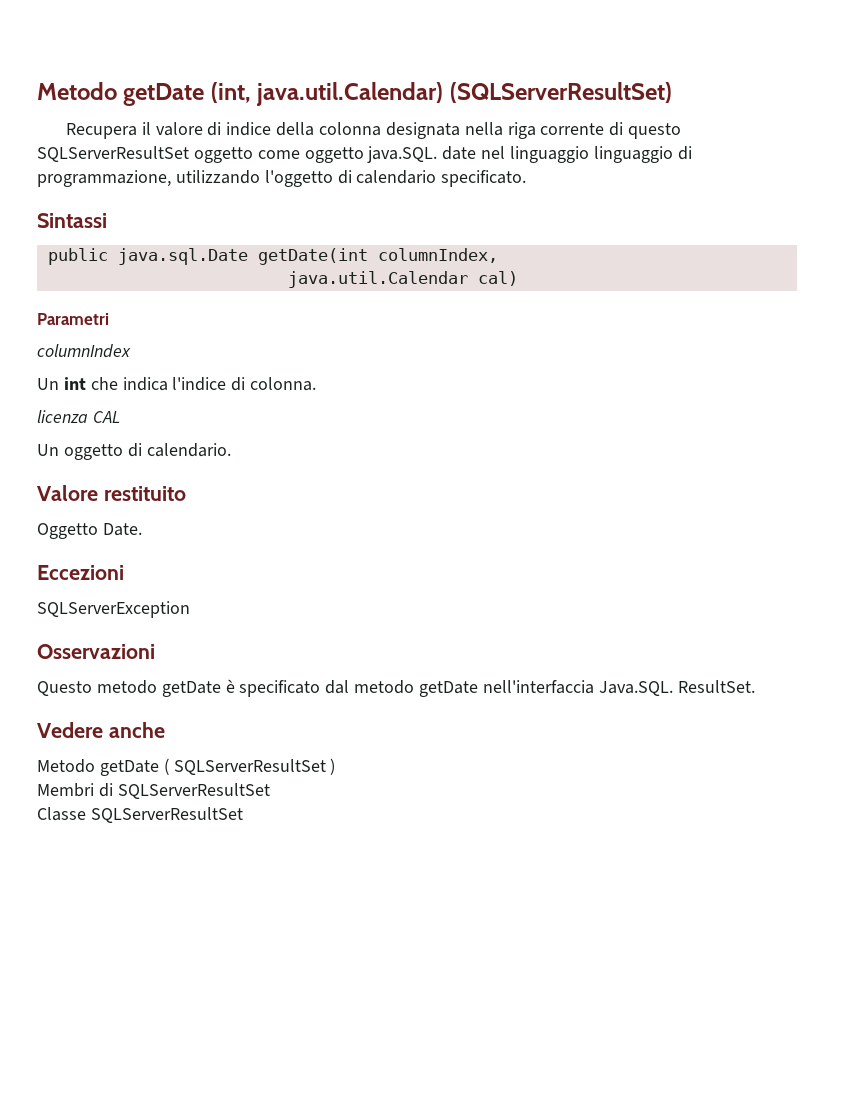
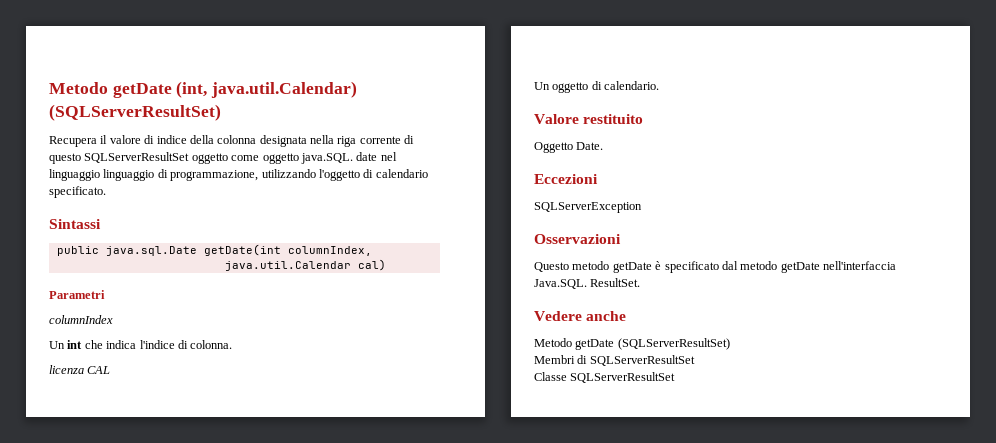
- Metodo getDate ( SQLServerResultSet )
+ Metodo getDate (SQLServerResultSet)

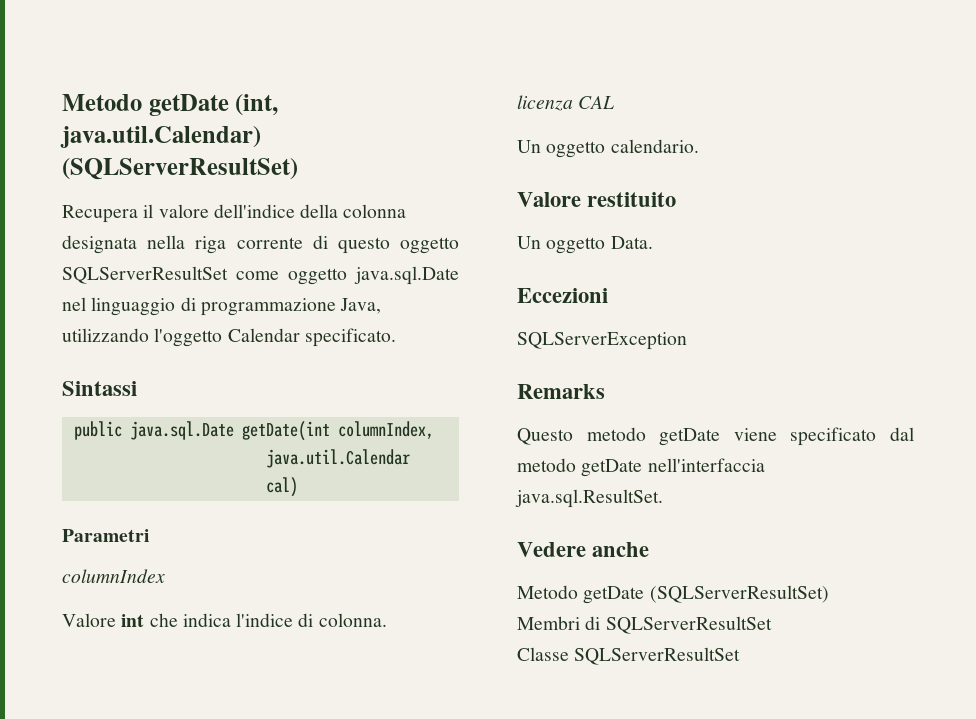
- Recupera il valore di indice della colonna designata nella riga corrente di questo SQLServerResultSet oggetto come oggetto java.SQL. date nel linguaggio linguaggio di programmazione, utilizzando l'oggetto di calendario specificato.
+ Recupera il valore dell'indice della colonna designata nella riga corrente di questo oggetto SQLServerResultSet come oggetto java.sql.Date nel linguaggio di programmazione Java, utilizzando l'oggetto Calendar specificato.
- Un int che indica l'indice di colonna.
+ Valore int che indica l'indice di colonna.
- Un oggetto di calendario.
+ Un oggetto calendario.
- Oggetto Date.
+ Un oggetto Data.
- Osservazioni
+ Remarks
- Questo metodo getDate è specificato dal metodo getDate nell'interfaccia Java.SQL. ResultSet.
+ Questo metodo getDate viene specificato dal metodo getDate nell'interfaccia java.sql.ResultSet.

